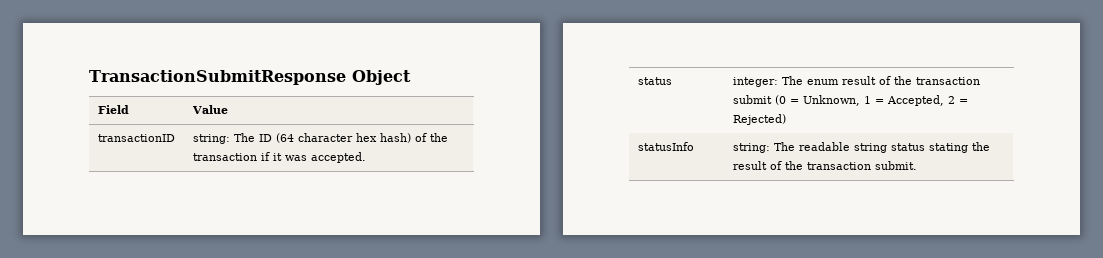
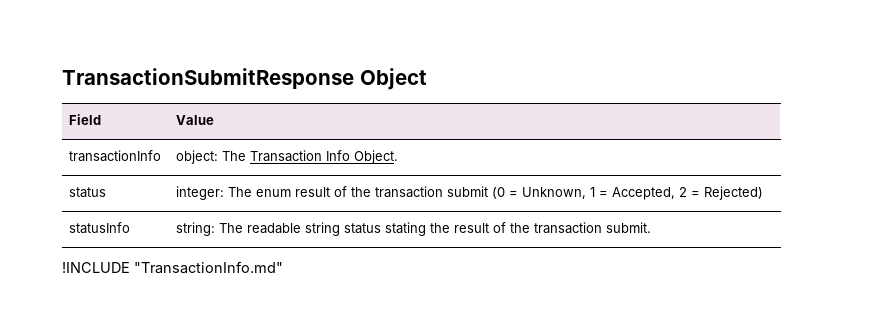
- transactionID | string: The ID (64 character hex hash) of the transaction if it was accepted.
+ transactionInfo | object: The Transaction Info Object.
+ !INCLUDE "TransactionInfo.md"

